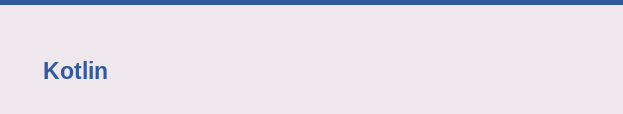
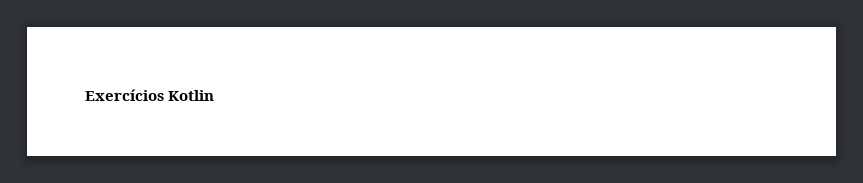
- Kotlin
+ Exercícios Kotlin

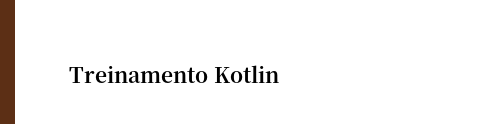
- Exercícios Kotlin
+ Treinamento Kotlin

